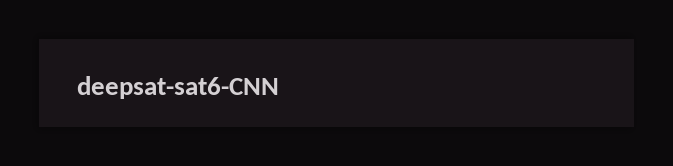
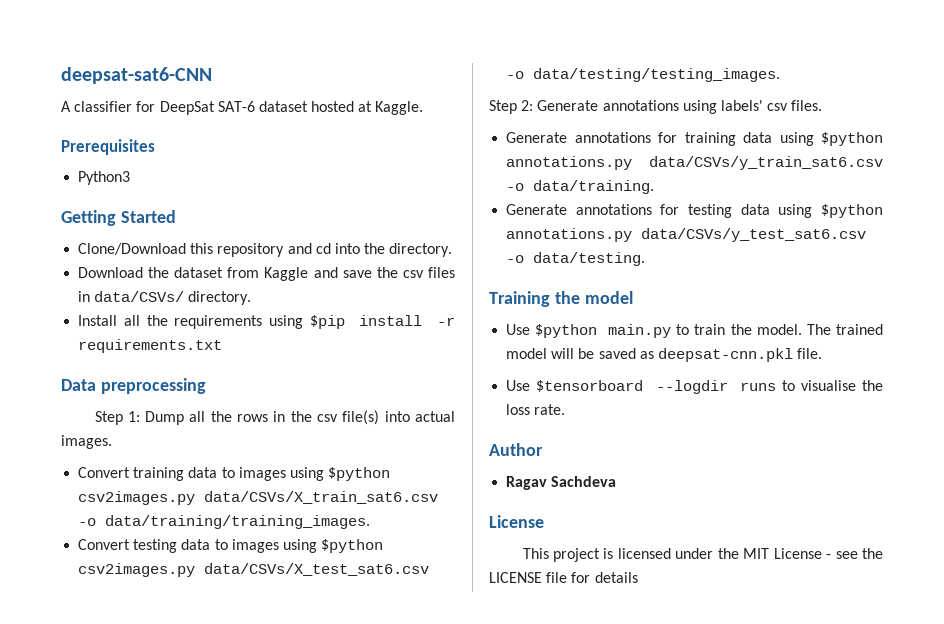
+ A classifier for DeepSat SAT-6 dataset hosted at Kaggle.
+ Prerequisites
+ Python3
+ Getting Started
+ Clone/Download this repository and cd into the directory.
+ Download the dataset from Kaggle and save the csv files in data/CSVs/ directory.
+ Install all the requirements using $pip install -r requirements.txt
+ Data preprocessing
+ Step 1: Dump all the rows in the csv file(s) into actual images.
+ Convert training data to images using $python csv2images.py data/CSVs/X_train_sat6.csv -o data/training/training_images.
+ Convert testing data to images using $python csv2images.py data/CSVs/X_test_sat6.csv -o data/testing/testing_images.
+ Step 2: Generate annotations using labels' csv files.
+ Generate annotations for training data using $python annotations.py data/CSVs/y_train_sat6.csv -o data/training.
+ Generate annotations for testing data using $python annotations.py data/CSVs/y_test_sat6.csv -o data/testing.
+ Training the model
+ Use $python main.py to train the model. The trained model will be saved as deepsat-cnn.pkl file.
+ Use $tensorboard --logdir runs to visualise the loss rate.
+ Author
+ Ragav Sachdeva
+ License
+ This project is licensed under the MIT License - see the LICENSE file for details

